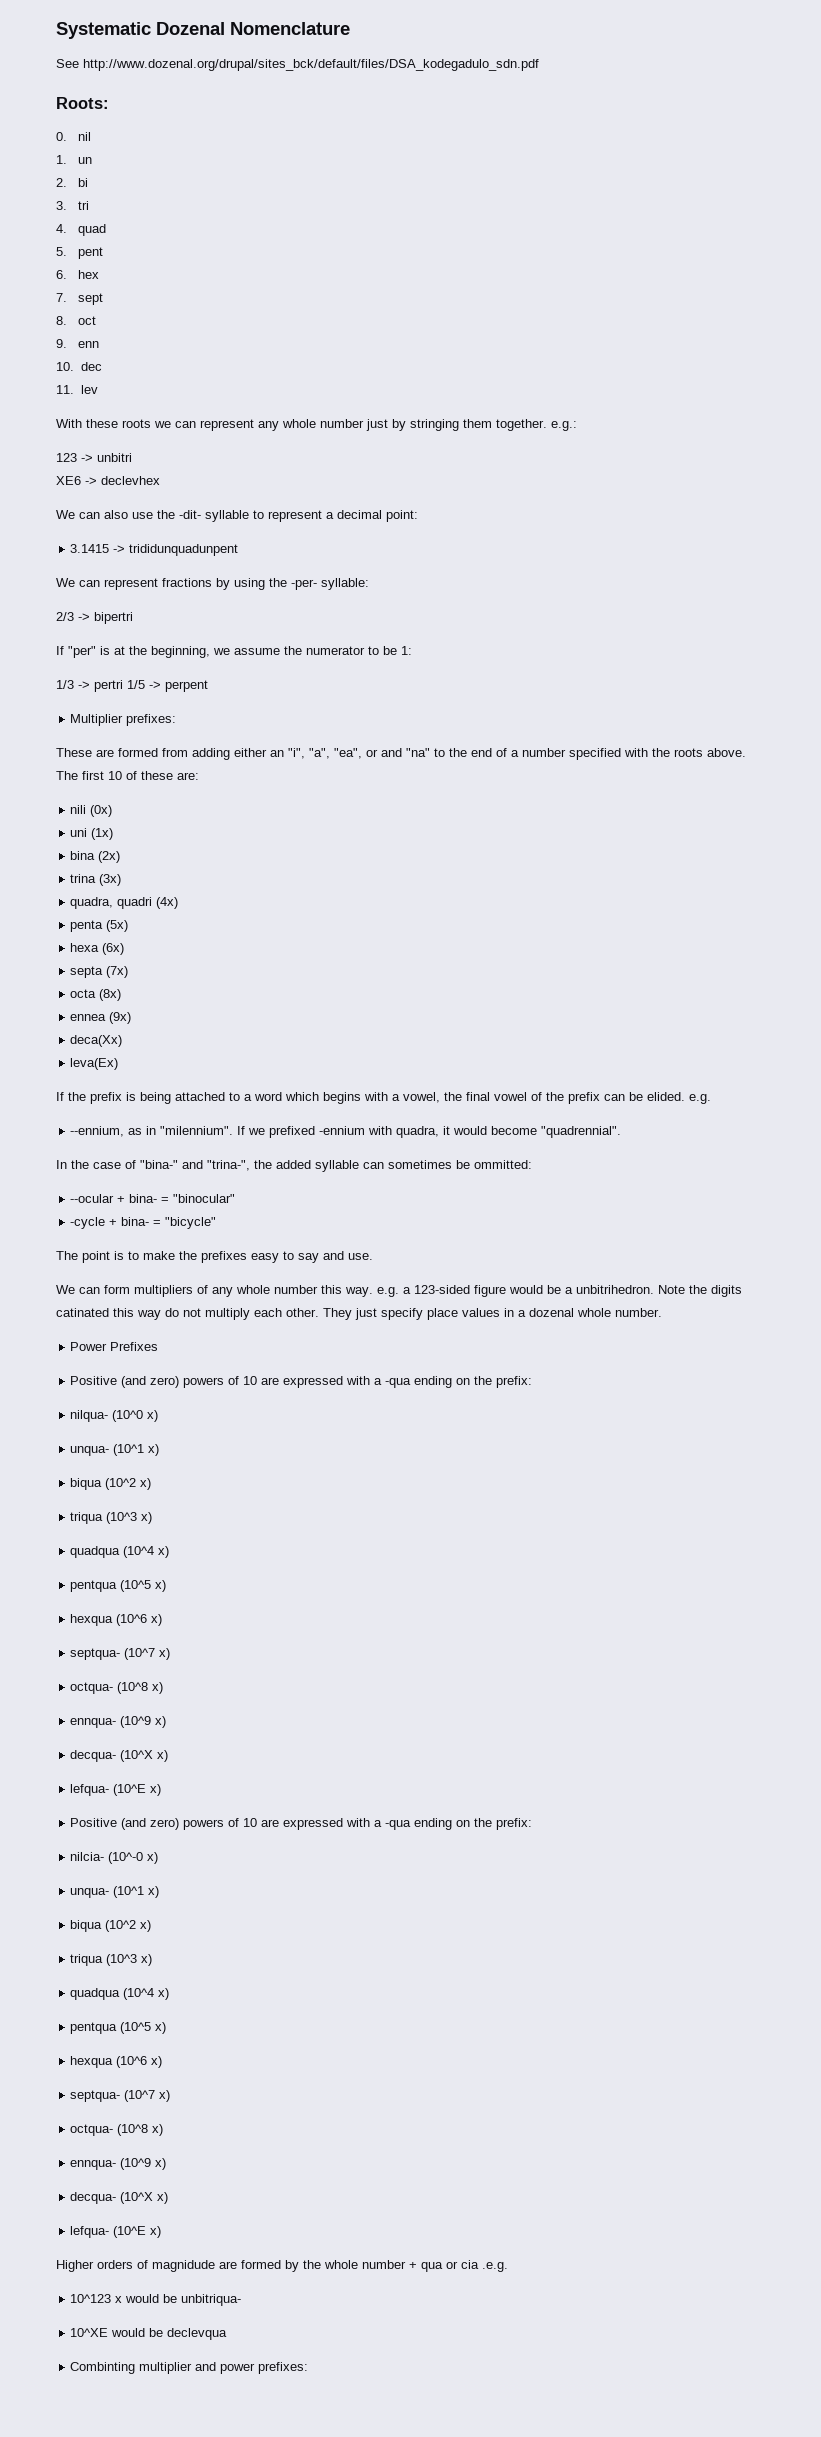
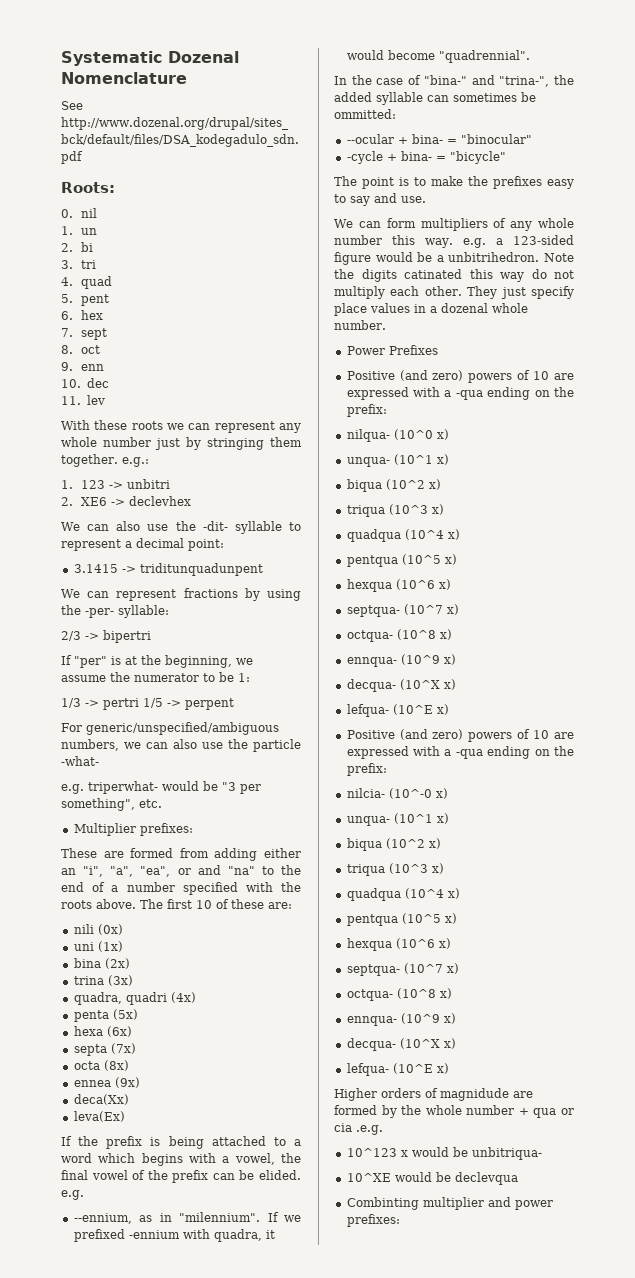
- 123 -> unbitri
+ 1. 123 -> unbitri
- XE6 -> declevhex
+ 2. XE6 -> declevhex
- 3.1415 -> trididunquadunpent
+ 3.1415 -> triditunquadunpent
+ For generic/unspecified/ambiguous numbers, we can also use the particle -what-
+ e.g. triperwhat- would be "3 per something", etc.

